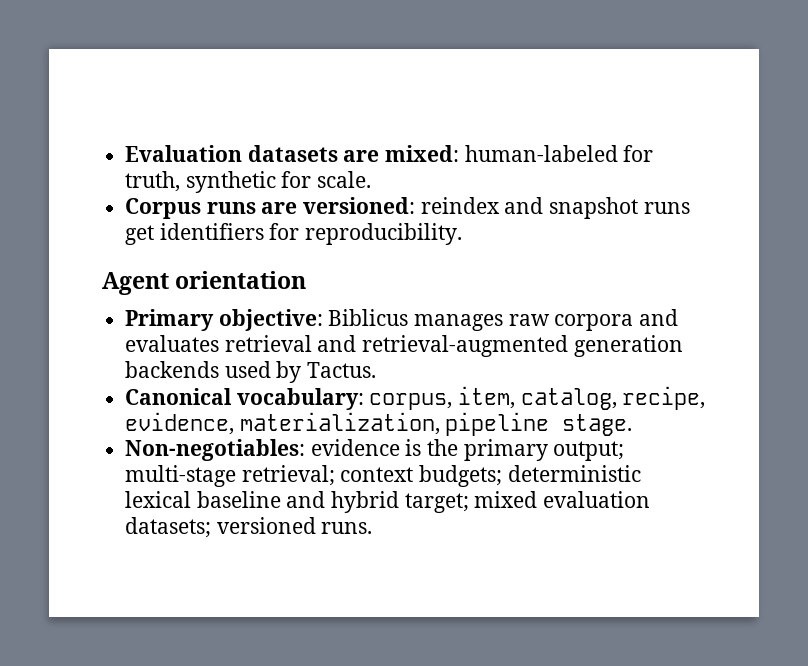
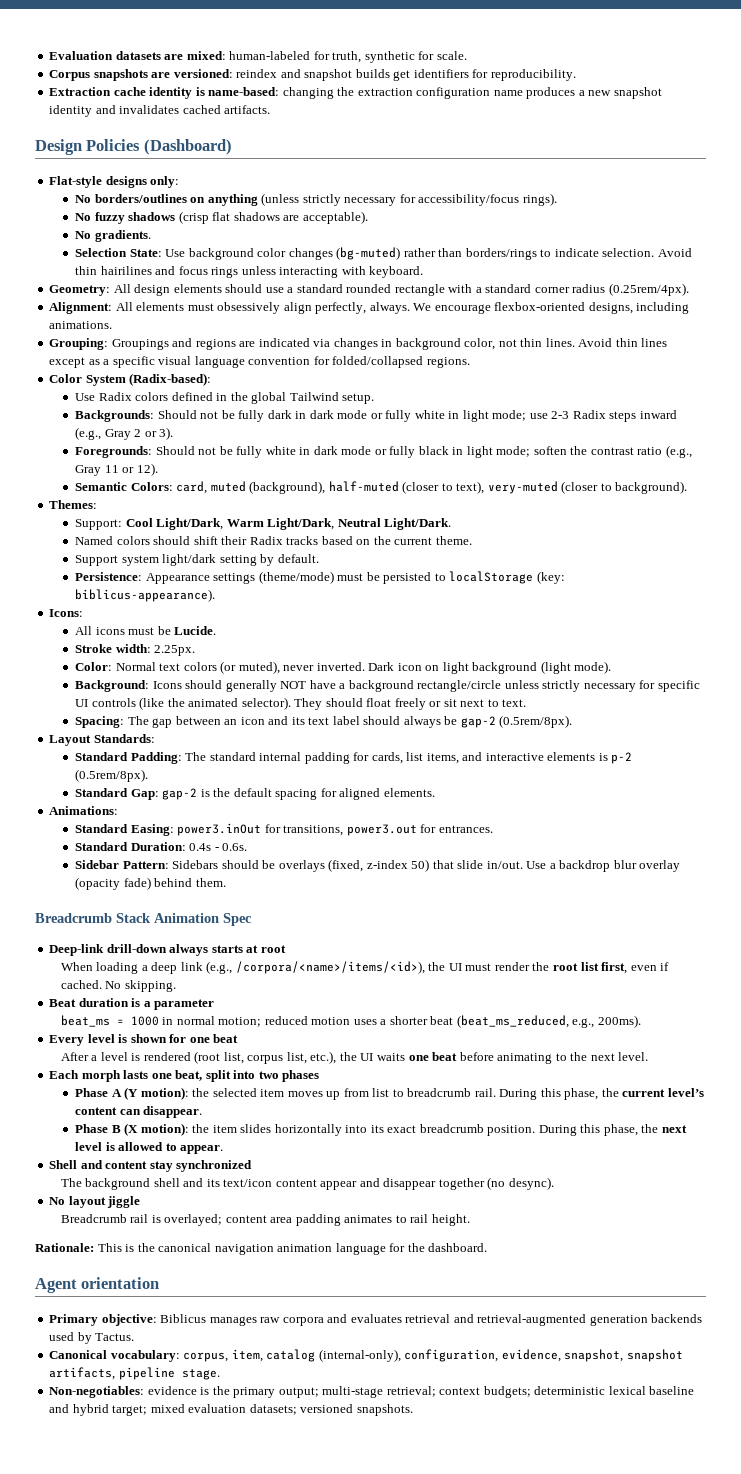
- Corpus runs are versioned: reindex and snapshot runs get identifiers for reproducibility.
+ Corpus snapshots are versioned: reindex and snapshot builds get identifiers for reproducibility.
+ Extraction cache identity is name-based: changing the extraction configuration name produces a new snapshot identity and invalidates cached artifacts.
+ Design Policies (Dashboard)
+ Flat-style designs only:
+ No borders/outlines on anything (unless strictly necessary for accessibility/focus rings).
+ No fuzzy shadows (crisp flat shadows are acceptable).
+ No gradients.
+ Selection State: Use background color changes (bg-muted) rather than borders/rings to indicate selection. Avoid thin hairilines and focus rings unless interacting with keyboard.
+ Geometry: All design elements should use a standard rounded rectangle with a standard corner radius (0.25rem/4px).
+ Alignment: All elements must obsessively align perfectly, always. We encourage flexbox-oriented designs, including animations.
+ Grouping: Groupings and regions are indicated via changes in background color, not thin lines. Avoid thin lines except as a specific visual language convention for folded/collapsed regions.
+ Color System (Radix-based):
+ Use Radix colors defined in the global Tailwind setup.
+ Backgrounds: Should not be fully dark in dark mode or fully white in light mode; use 2-3 Radix steps inward (e.g., Gray 2 or 3).
+ Foregrounds: Should not be fully white in dark mode or fully black in light mode; soften the contrast ratio (e.g., Gray 11 or 12).
+ Semantic Colors: card, muted (background), half-muted (closer to text), very-muted (closer to background).
+ Themes:
+ Support: Cool Light/Dark, Warm Light/Dark, Neutral Light/Dark.
+ Named colors should shift their Radix tracks based on the current theme.
+ Support system light/dark setting by default.
+ Persistence: Appearance settings (theme/mode) must be persisted to localStorage (key: biblicus-appearance).
+ Icons:
+ All icons must be Lucide.
+ Stroke width: 2.25px.
+ Color: Normal text colors (or muted), never inverted. Dark icon on light background (light mode).
+ Background: Icons should generally NOT have a background rectangle/circle unless strictly necessary for specific UI controls (like the animated selector). They should float freely or sit next to text.
+ Spacing: The gap between an icon and its text label should always be gap-2 (0.5rem/8px).
+ Layout Standards:
+ Standard Padding: The standard internal padding for cards, list items, and interactive elements is p-2 (0.5rem/8px).
+ Standard Gap: gap-2 is the default spacing for aligned elements.
+ Animations:
+ Standard Easing: power3.inOut for transitions, power3.out for entrances.
+ Standard Duration: 0.4s - 0.6s.
+ Sidebar Pattern: Sidebars should be overlays (fixed, z-index 50) that slide in/out. Use a backdrop blur overlay (opacity fade) behind them.
+ Breadcrumb Stack Animation Spec
+ Deep-link drill-down always starts at root
+ When loading a deep link (e.g., /corpora/<name>/items/<id>), the UI must render the root list first, even if cached. No skipping.
+ Beat duration is a parameter
+ beat_ms = 1000 in normal motion; reduced motion uses a shorter beat (beat_ms_reduced, e.g., 200ms).
+ Every level is shown for one beat
+ After a level is rendered (root list, corpus list, etc.), the UI waits one beat before animating to the next level.
+ Each morph lasts one beat, split into two phases
+ Phase A (Y motion): the selected item moves up from list to breadcrumb rail. During this phase, the current level’s content can disappear.
+ Phase B (X motion): the item slides horizontally into its exact breadcrumb position. During this phase, the next level is allowed to appear.
+ Shell and content stay synchronized
+ The background shell and its text/icon content appear and disappear together (no desync).
+ No layout jiggle
+ Breadcrumb rail is overlayed; content area padding animates to rail height.
+ Rationale: This is the canonical navigation animation language for the dashboard.
- Canonical vocabulary: corpus, item, catalog, recipe, evidence, materialization, pipeline stage.
+ Canonical vocabulary: corpus, item, catalog (internal-only), configuration, evidence, snapshot, snapshot artifacts, pipeline stage.
- Non‑negotiables: evidence is the primary output; multi‑stage retrieval; context budgets; deterministic lexical baseline and hybrid target; mixed evaluation datasets; versioned runs.
+ Non‑negotiables: evidence is the primary output; multi‑stage retrieval; context budgets; deterministic lexical baseline and hybrid target; mixed evaluation datasets; versioned snapshots.

